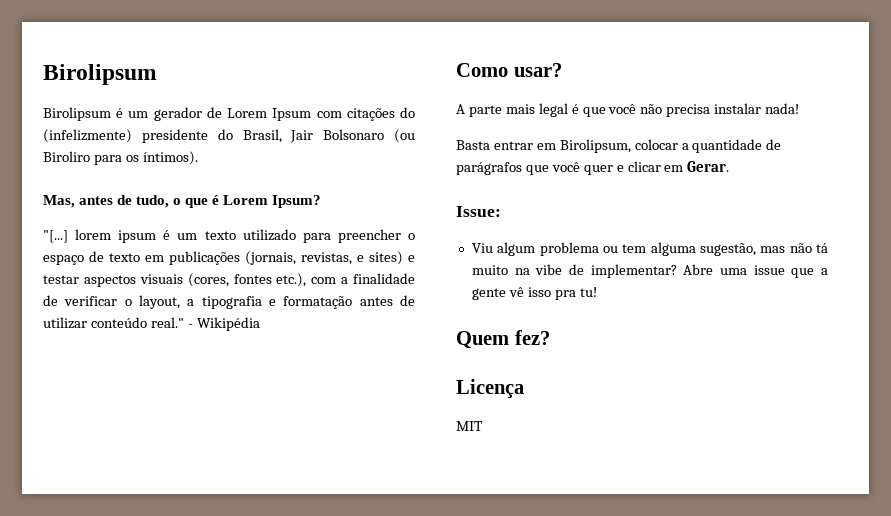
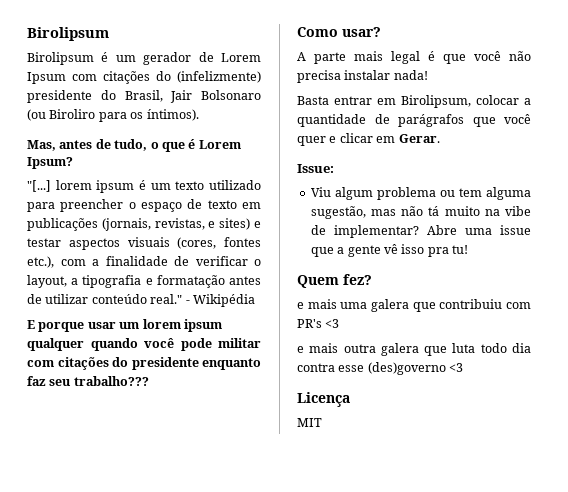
+ E porque usar um lorem ipsum qualquer quando você pode militar com citações do presidente enquanto faz seu trabalho???
+ e mais uma galera que contribuiu com PR's <3
+ e mais outra galera que luta todo dia contra esse (des)governo <3

